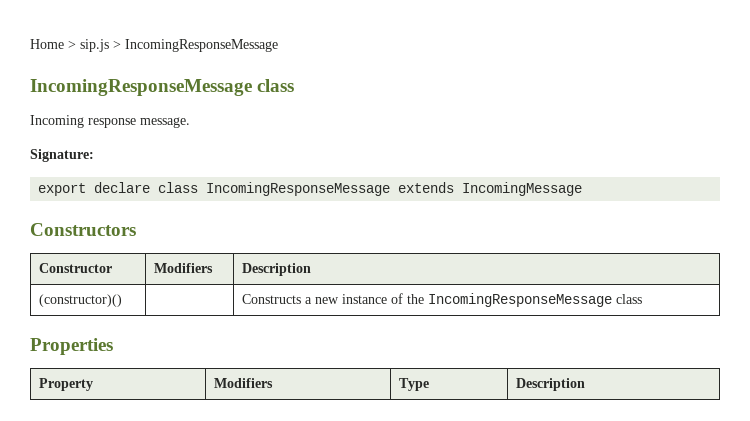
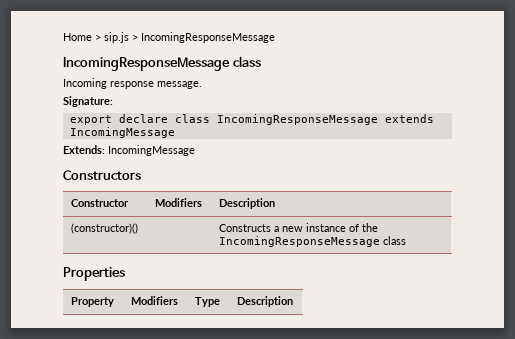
+ Extends: IncomingMessage

